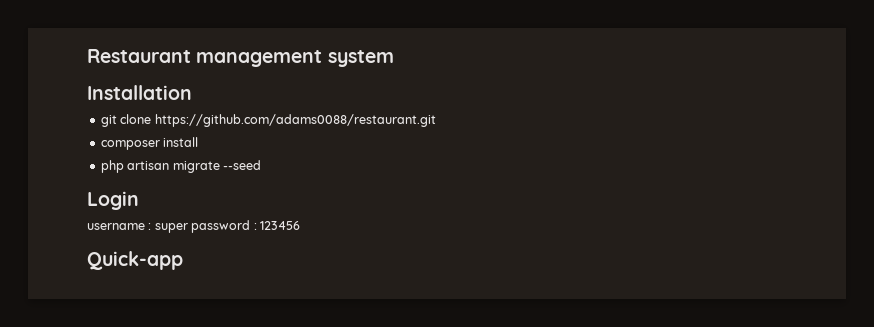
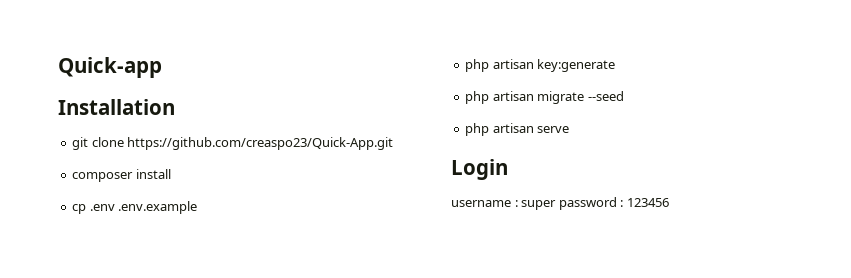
- Restaurant management system
+ Quick-app
- git clone https://github.com/adams0088/restaurant.git
+ git clone https://github.com/creaspo23/Quick-App.git
+ cp .env .env.example
+ php artisan key:generate
+ php artisan serve
- Quick-app

